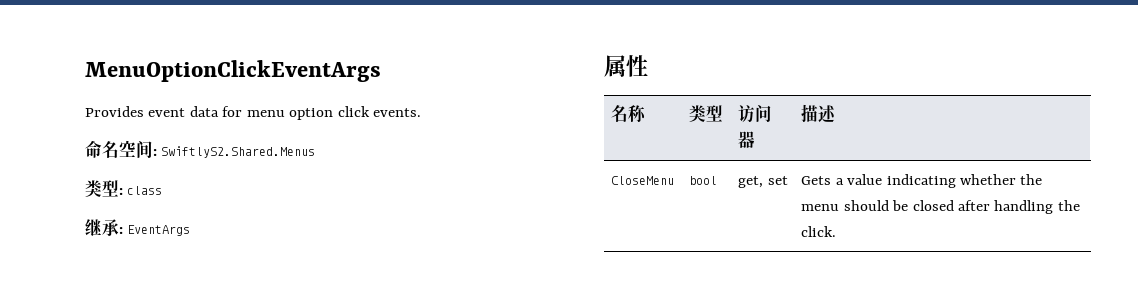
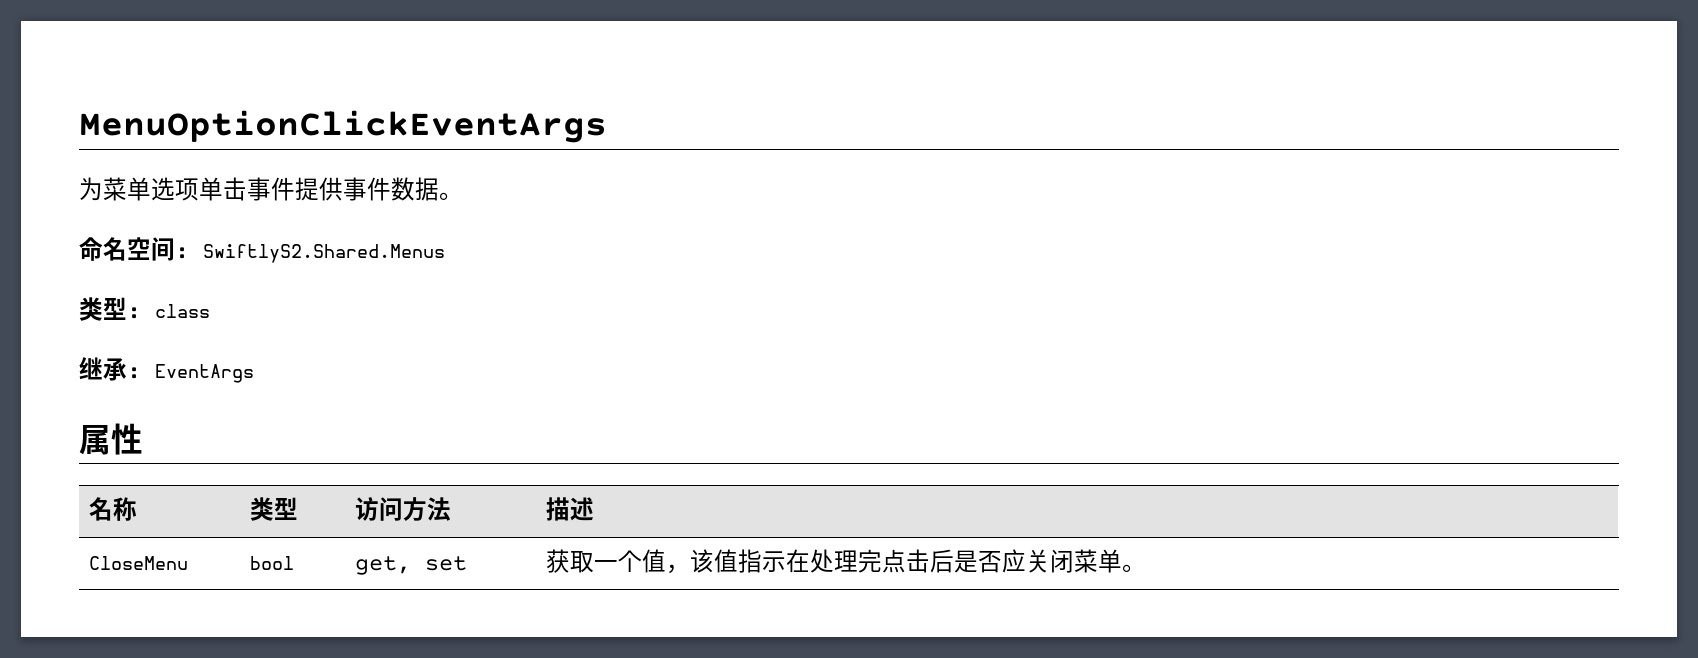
- Provides event data for menu option click events.
+ 为菜单选项单击事件提供事件数据。
- 名称 | 类型 | 访问器 | 描述
+ 名称 | 类型 | 访问方法 | 描述
- CloseMenu | bool | get, set | Gets a value indicating whether the menu should be closed after handling the click.
+ CloseMenu | bool | get, set | 获取一个值，该值指示在处理完点击后是否应关闭菜单。

